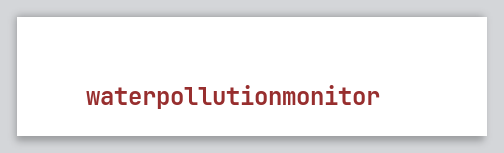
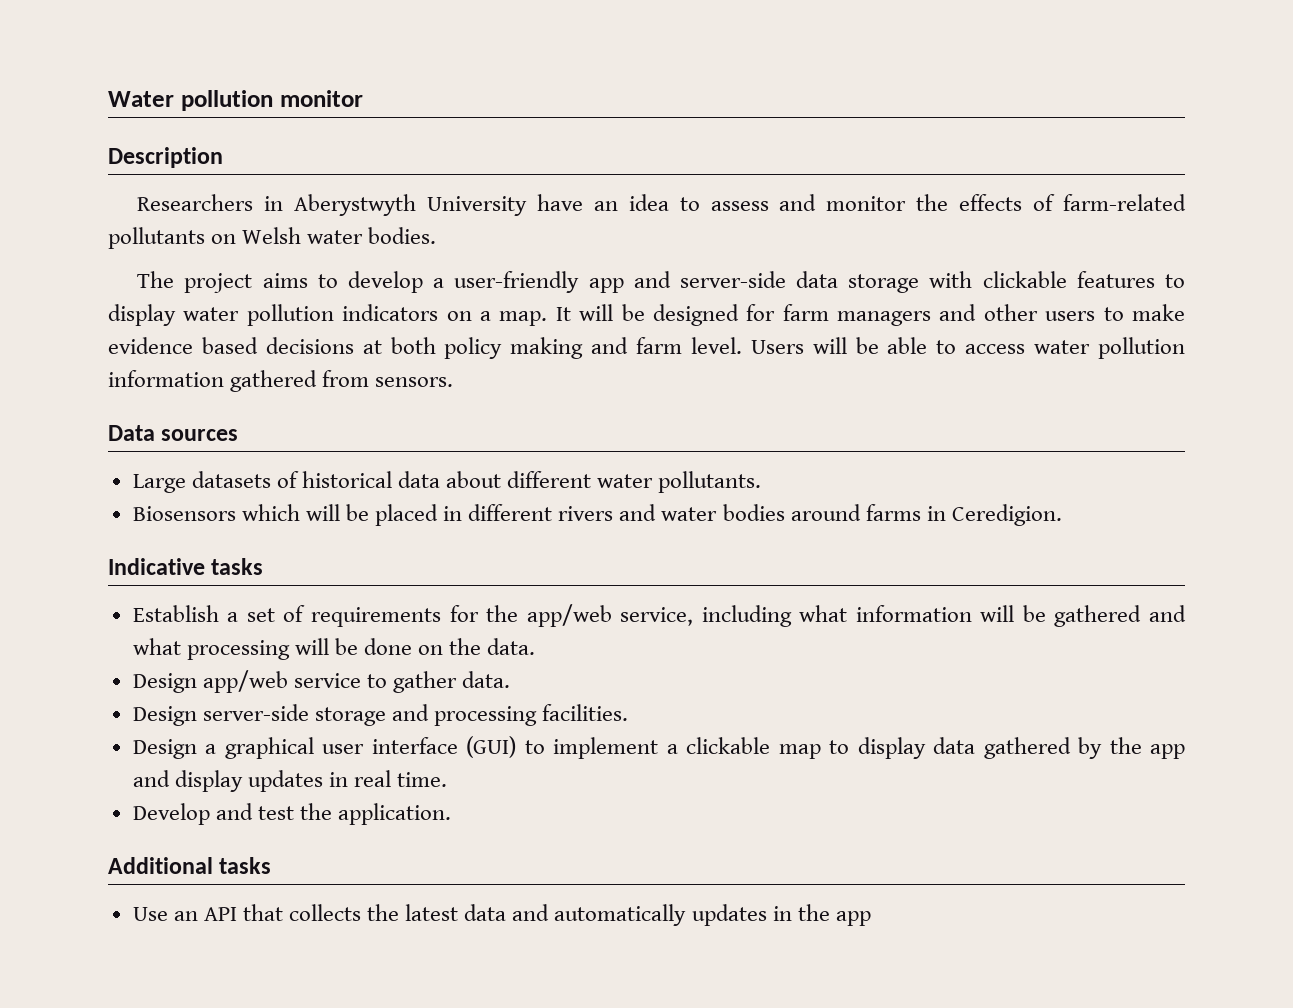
- waterpollutionmonitor
+ Water pollution monitor
+ Description
+ Researchers in Aberystwyth University have an idea to assess and monitor the effects of farm-related pollutants on Welsh water bodies.
+ The project aims to develop a user-friendly app and server-side data storage with clickable features to display water pollution indicators on a map. It will be designed for farm managers and other users to make evidence based decisions at both policy making and farm level. Users will be able to access water pollution information gathered from sensors.
+ Data sources
+ Large datasets of historical data about different water pollutants.
+ Biosensors which will be placed in different rivers and water bodies around farms in Ceredigion.
+ Indicative tasks
+ Establish a set of requirements for the app/web service, including what information will be gathered and what processing will be done on the data.
+ Design app/web service to gather data.
+ Design server-side storage and processing facilities.
+ Design a graphical user interface (GUI) to implement a clickable map to display data gathered by the app and display updates in real time.
+ Develop and test the application.
+ Additional tasks
+ Use an API that collects the latest data and automatically updates in the app

